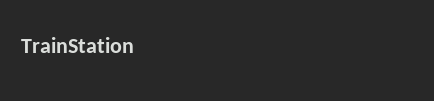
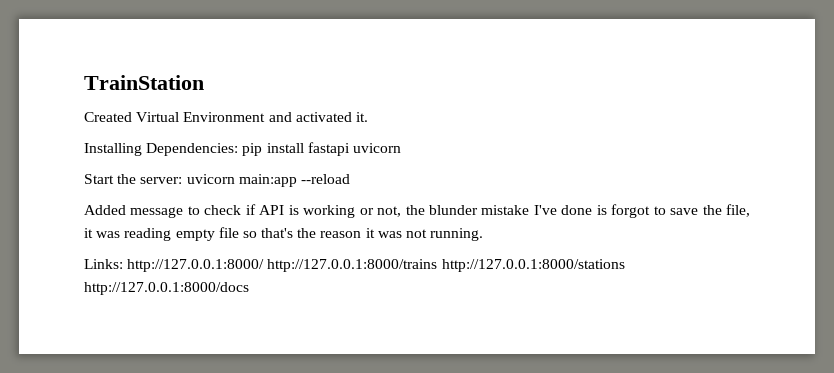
+ Created Virtual Environment and activated it.
+ Installing Dependencies: pip install fastapi uvicorn
+ Start the server: uvicorn main:app --reload
+ Added message to check if API is working or not, the blunder mistake I've done is forgot to save the file, it was reading empty file so that's the reason it was not running.
+ Links: http://127.0.0.1:8000/ http://127.0.0.1:8000/trains http://127.0.0.1:8000/stations http://127.0.0.1:8000/docs

